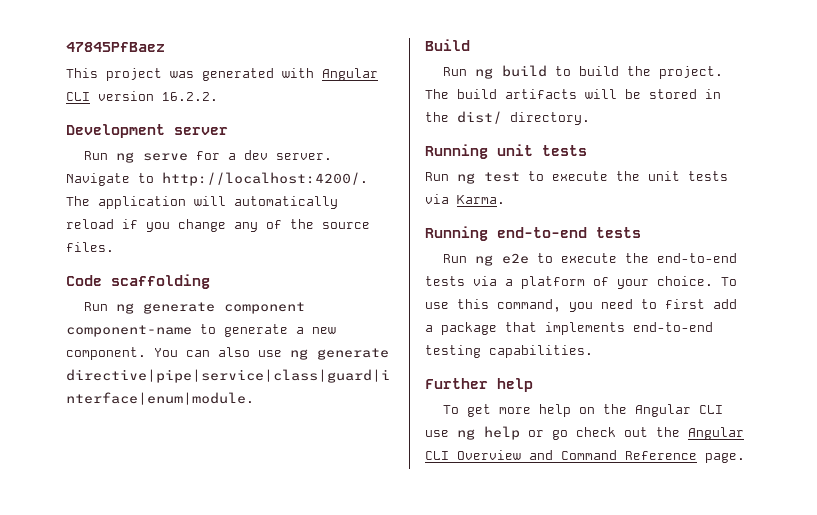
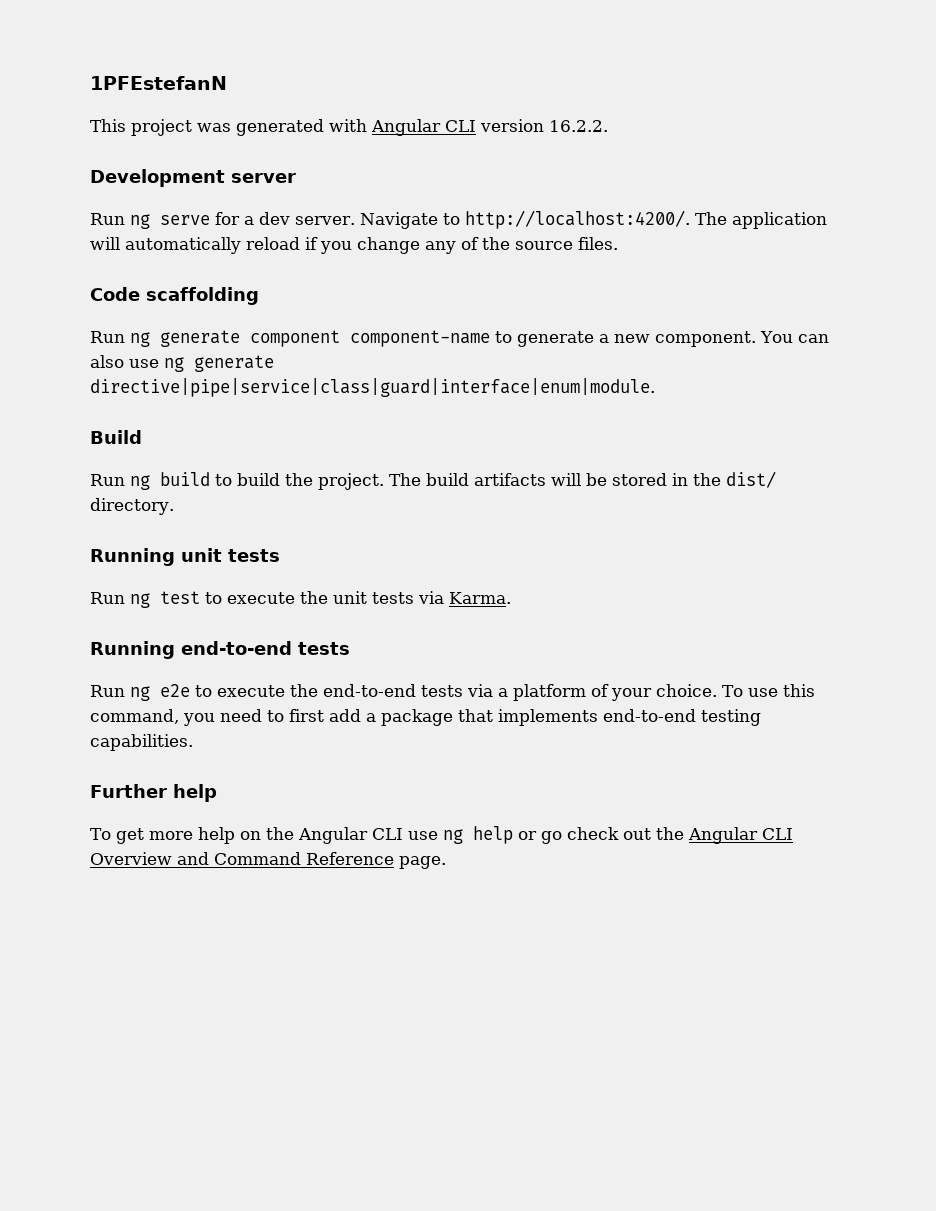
- 47845PfBaez
+ 1PFEstefanN

